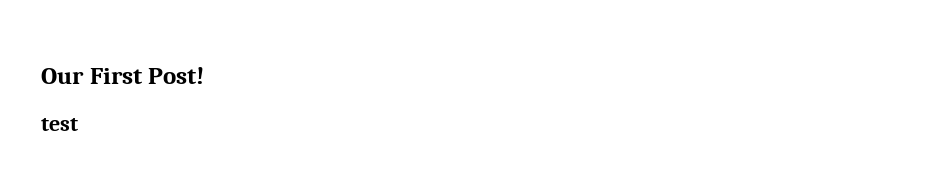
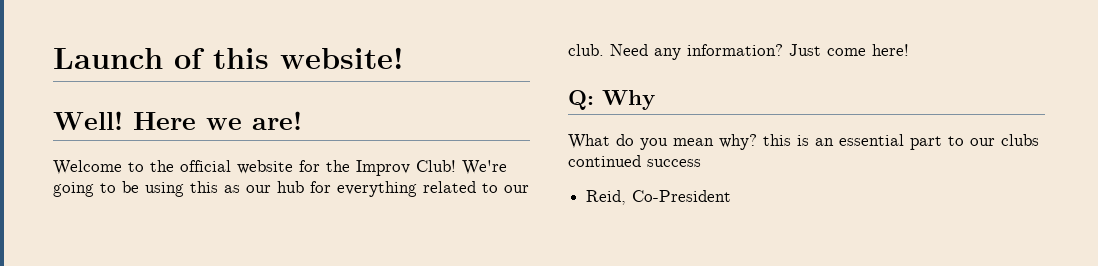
- Our First Post!
- test
+ Launch of this website!
+ Well! Here we are!
+ Welcome to the official website for the Improv Club! We're going to be using this as our hub for everything related to our club. Need any information? Just come here!
+ Q: Why
+ What do you mean why? this is an essential part to our clubs continued success
+ Reid, Co-President

